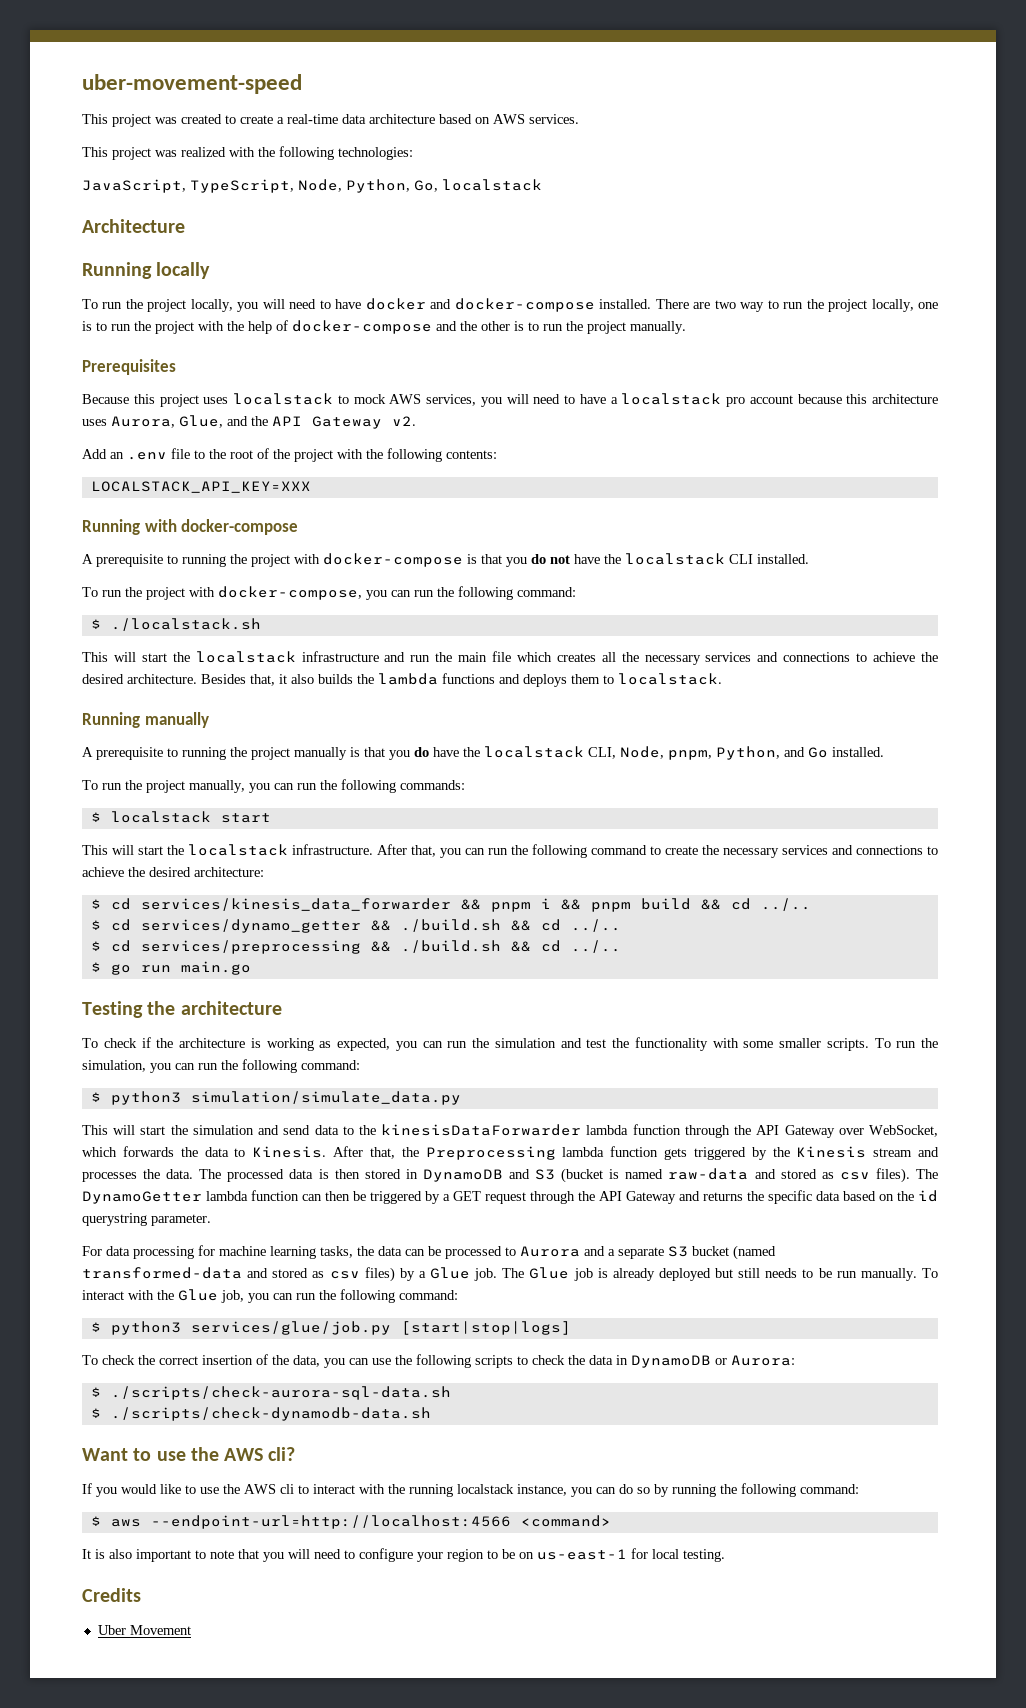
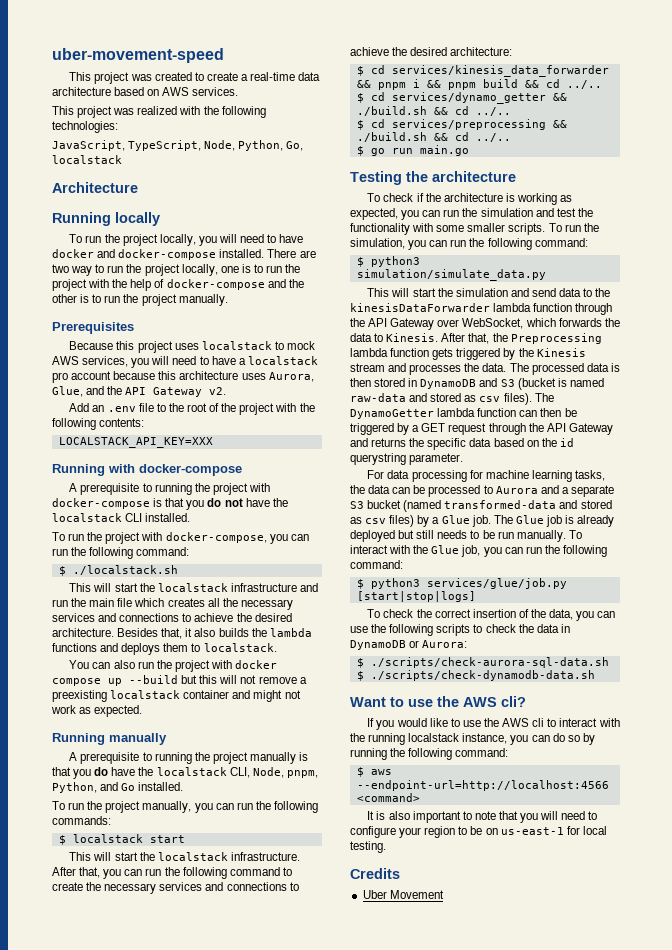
+ You can also run the project with docker compose up --build but this will not remove a preexisting localstack container and might not work as expected.

